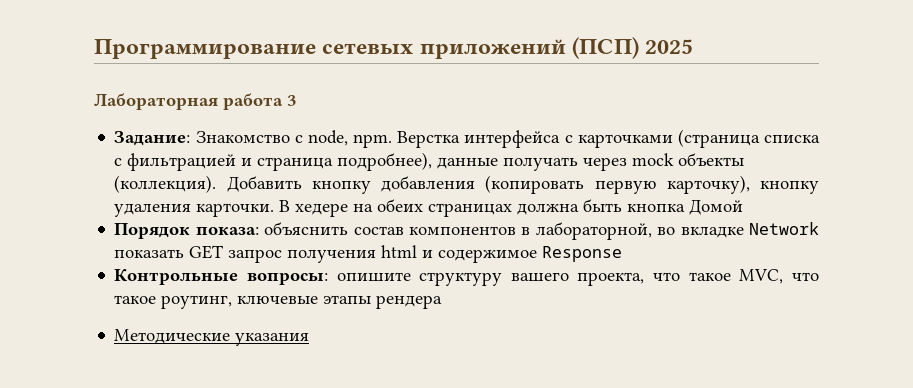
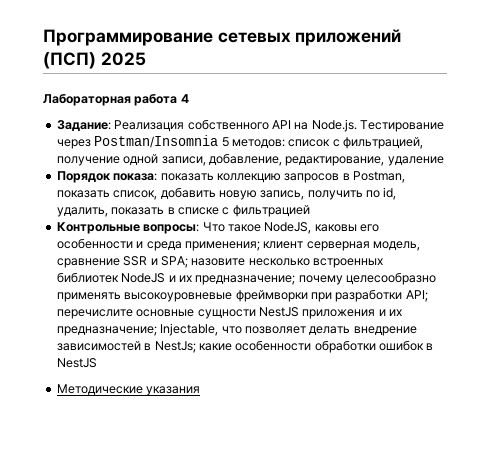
- Лабораторная работа 3
+ Лабораторная работа 4
- Задание: Знакомство с node, npm. Верстка интерфейса с карточками (страница списка с фильтрацией и страница подробнее), данные получать через mock объекты (коллекция). Добавить кнопку добавления (копировать первую карточку), кнопку удаления карточки. В хедере на обеих страницах должна быть кнопка Домой
- Порядок показа: объяснить состав компонентов в лабораторной, во вкладке Network показать GET запрос получения html и содержимое Response
- Контрольные вопросы: опишите структуру вашего проекта, что такое MVC, что такое роутинг, ключевые этапы рендера
+ Задание: Реализация собственного API на Node.js. Тестирование через Postman/Insomnia 5 методов: список с фильтрацией, получение одной записи, добавление, редактирование, удаление
+ Порядок показа: показать коллекцию запросов в Postman, показать список, добавить новую запись, получить по id, удалить, показать в списке с фильтрацией
+ Контрольные вопросы: Что такое NodeJS, каковы его особенности и среда применения; клиент серверная модель, сравнение SSR и SPA; назовите несколько встроенных библиотек NodeJS и их предназначение; почему целесообразно применять высокоуровневые фреймворки при разработки API; перечислите основные сущности NestJS приложения и их предназначение; Injectable, что позволяет делать внедрение зависимостей в NestJs; какие особенности обработки ошибок в NestJS

